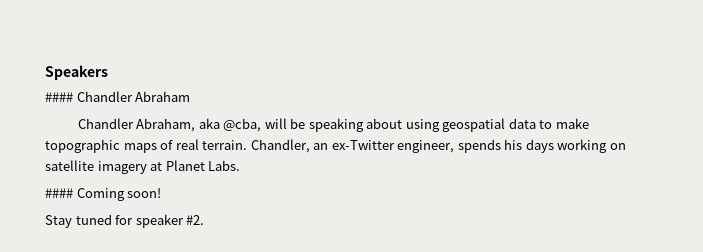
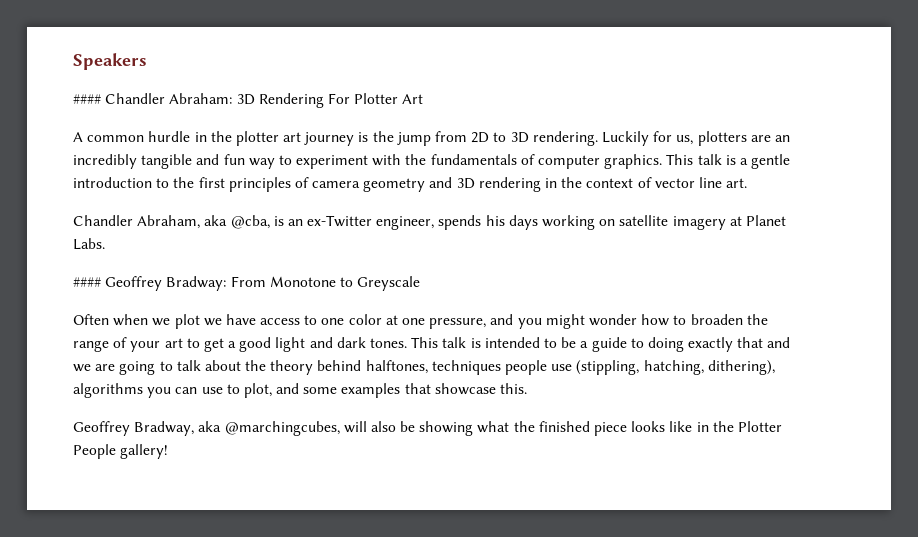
- #### Chandler Abraham
- Chandler Abraham, aka @cba, will be speaking about using geospatial data to make topographic maps of real terrain. Chandler, an ex-Twitter engineer, spends his days working on satellite imagery at Planet Labs.
+ #### Chandler Abraham: 3D Rendering For Plotter Art
+ A common hurdle in the plotter art journey is the jump from 2D to 3D rendering. Luckily for us, plotters are an incredibly tangible and fun way to experiment with the fundamentals of computer graphics. This talk is a gentle introduction to the first principles of camera geometry and 3D rendering in the context of vector line art.
+ Chandler Abraham, aka @cba, is an ex-Twitter engineer, spends his days working on satellite imagery at Planet Labs.
- #### Coming soon!
- Stay tuned for speaker #2.
+ #### Geoffrey Bradway: From Monotone to Greyscale
+ Often when we plot we have access to one color at one pressure, and you might wonder how to broaden the range of your art to get a good light and dark tones. This talk is intended to be a guide to doing exactly that and we are going to talk about the theory behind halftones, techniques people use (stippling, hatching, dithering), algorithms you can use to plot, and some examples that showcase this.
+ Geoffrey Bradway, aka @marchingcubes, will also be showing what the finished piece looks like in the Plotter People gallery!

